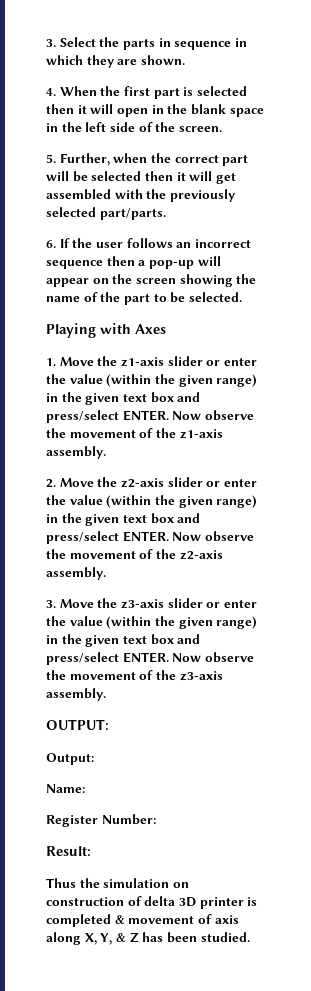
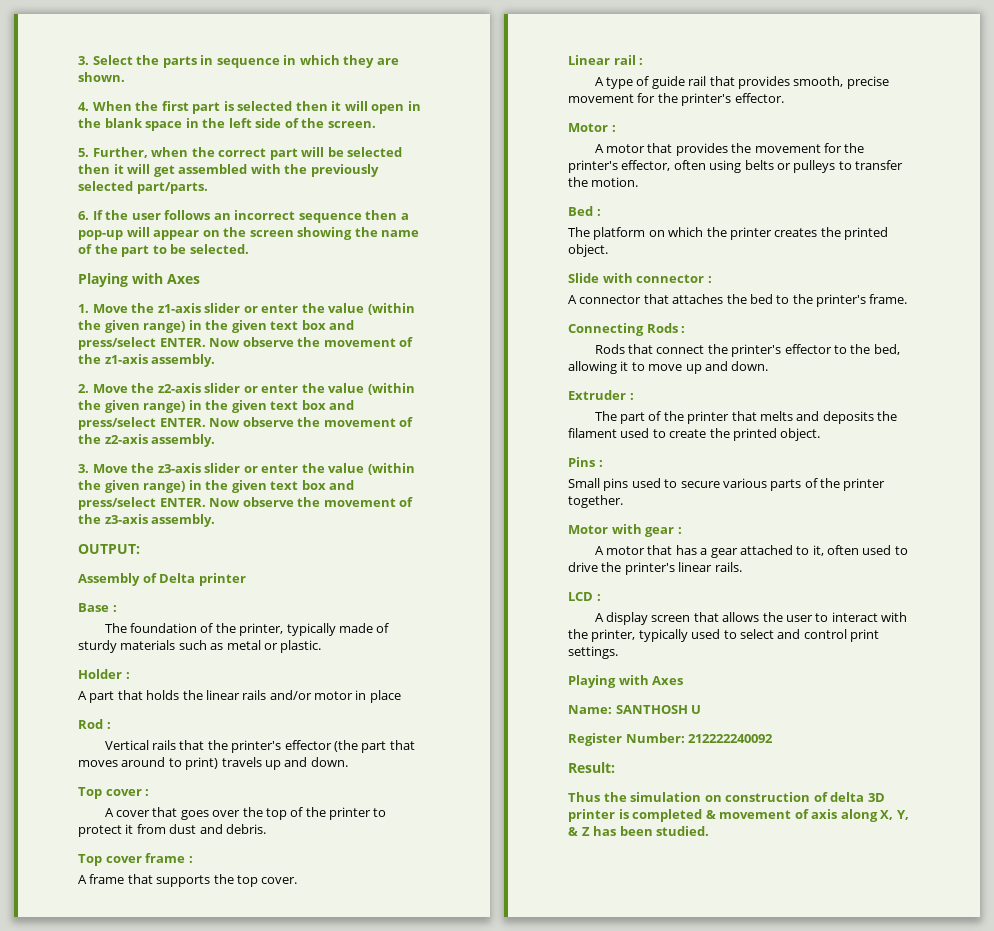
- Output:
+ Assembly of Delta printer
+ Base :
+ The foundation of the printer, typically made of sturdy materials such as metal or plastic.
+ Holder :
+ A part that holds the linear rails and/or motor in place
+ Rod :
+ Vertical rails that the printer's effector (the part that moves around to print) travels up and down.
+ Top cover :
+ A cover that goes over the top of the printer to protect it from dust and debris.
+ Top cover frame :
+ A frame that supports the top cover.
+ Linear rail :
+ A type of guide rail that provides smooth, precise movement for the printer's effector.
+ Motor :
+ A motor that provides the movement for the printer's effector, often using belts or pulleys to transfer the motion.
+ Bed :
+ The platform on which the printer creates the printed object.
+ Slide with connector :
+ A connector that attaches the bed to the printer's frame.
+ Connecting Rods :
+ Rods that connect the printer's effector to the bed, allowing it to move up and down.
+ Extruder :
+ The part of the printer that melts and deposits the filament used to create the printed object.
+ Pins :
+ Small pins used to secure various parts of the printer together.
+ Motor with gear :
+ A motor that has a gear attached to it, often used to drive the printer's linear rails.
+ LCD :
+ A display screen that allows the user to interact with the printer, typically used to select and control print settings.
+ Playing with Axes
- Name:
+ Name: SANTHOSH U
- Register Number:
+ Register Number: 212222240092

